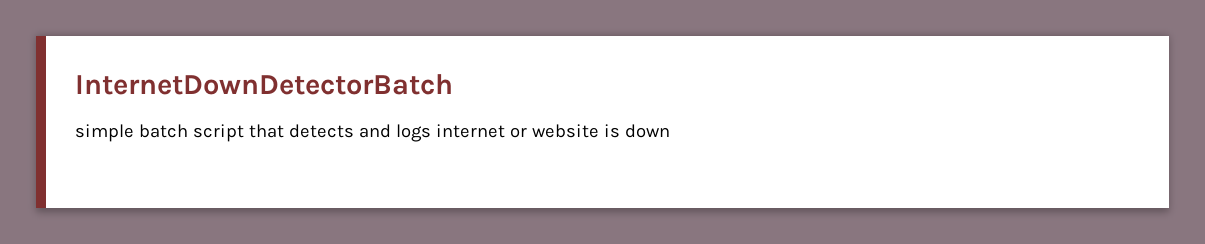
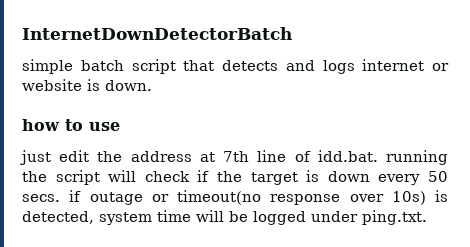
- simple batch script that detects and logs internet or website is down
+ simple batch script that detects and logs internet or website is down.
+ how to use
+ just edit the address at 7th line of idd.bat. running the script will check if the target is down every 50 secs. if outage or timeout(no response over 10s) is detected, system time will be logged under ping.txt.

